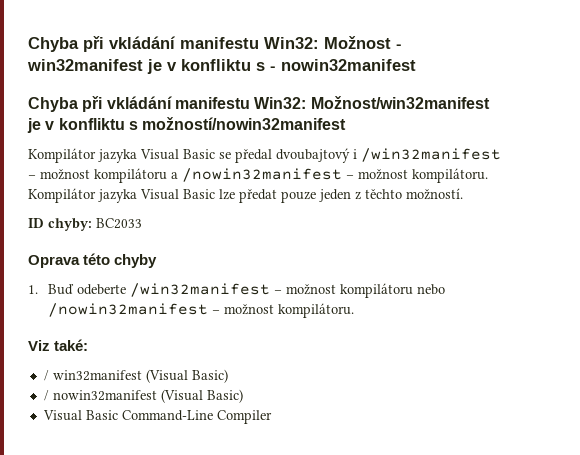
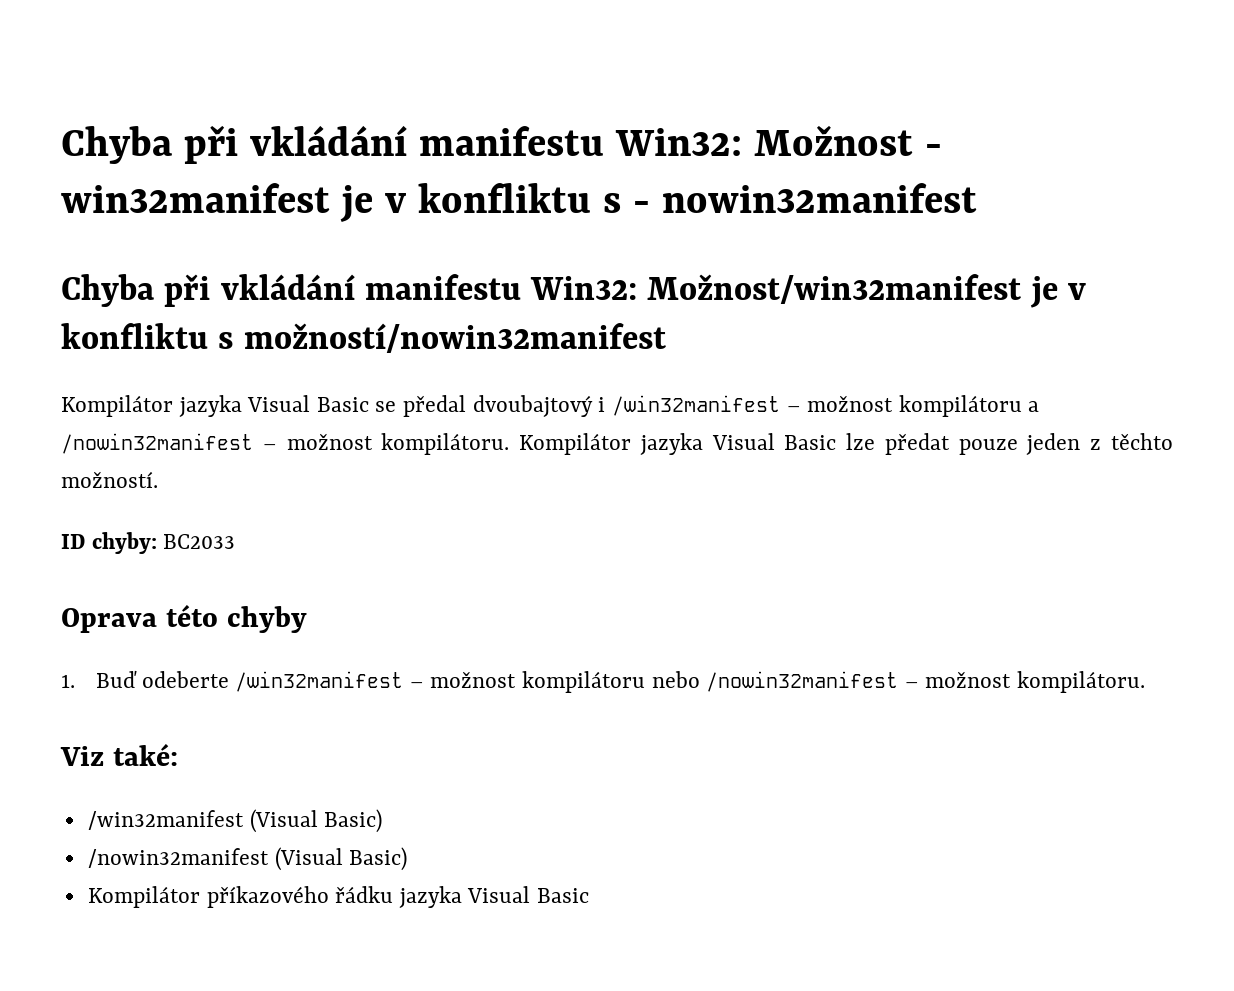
- / win32manifest (Visual Basic)
- / nowin32manifest (Visual Basic)
- Visual Basic Command-Line Compiler
+ /win32manifest (Visual Basic)
+ /nowin32manifest (Visual Basic)
+ Kompilátor příkazového řádku jazyka Visual Basic

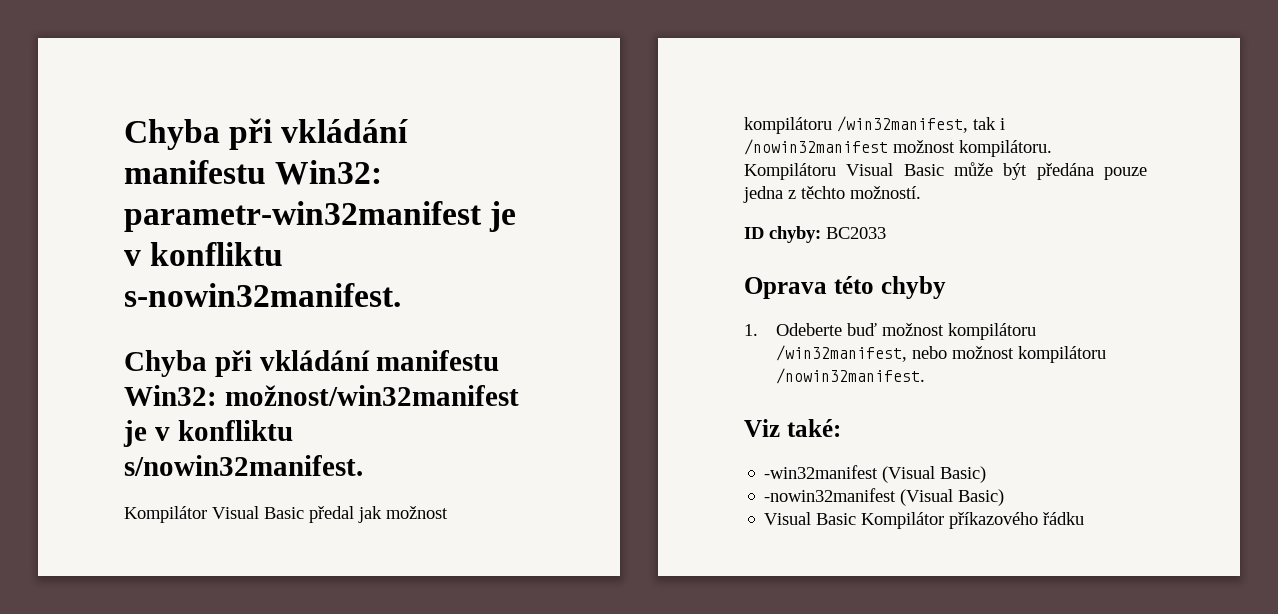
- Chyba při vkládání manifestu Win32: Možnost - win32manifest je v konfliktu s - nowin32manifest
- Chyba při vkládání manifestu Win32: Možnost/win32manifest je v konfliktu s možností/nowin32manifest
- Kompilátor jazyka Visual Basic se předal dvoubajtový i /win32manifest – možnost kompilátoru a /nowin32manifest – možnost kompilátoru. Kompilátor jazyka Visual Basic lze předat pouze jeden z těchto možností.
+ Chyba při vkládání manifestu Win32: parametr-win32manifest je v konfliktu s-nowin32manifest.
+ Chyba při vkládání manifestu Win32: možnost/win32manifest je v konfliktu s/nowin32manifest.
+ Kompilátor Visual Basic předal jak možnost kompilátoru /win32manifest, tak i /nowin32manifest možnost kompilátoru. Kompilátoru Visual Basic může být předána pouze jedna z těchto možností.
- 1. Buď odeberte /win32manifest – možnost kompilátoru nebo /nowin32manifest – možnost kompilátoru.
+ 1. Odeberte buď možnost kompilátoru /win32manifest, nebo možnost kompilátoru /nowin32manifest.
- /win32manifest (Visual Basic)
- /nowin32manifest (Visual Basic)
- Kompilátor příkazového řádku jazyka Visual Basic
+ -win32manifest (Visual Basic)
+ -nowin32manifest (Visual Basic)
+ Visual Basic Kompilátor příkazového řádku

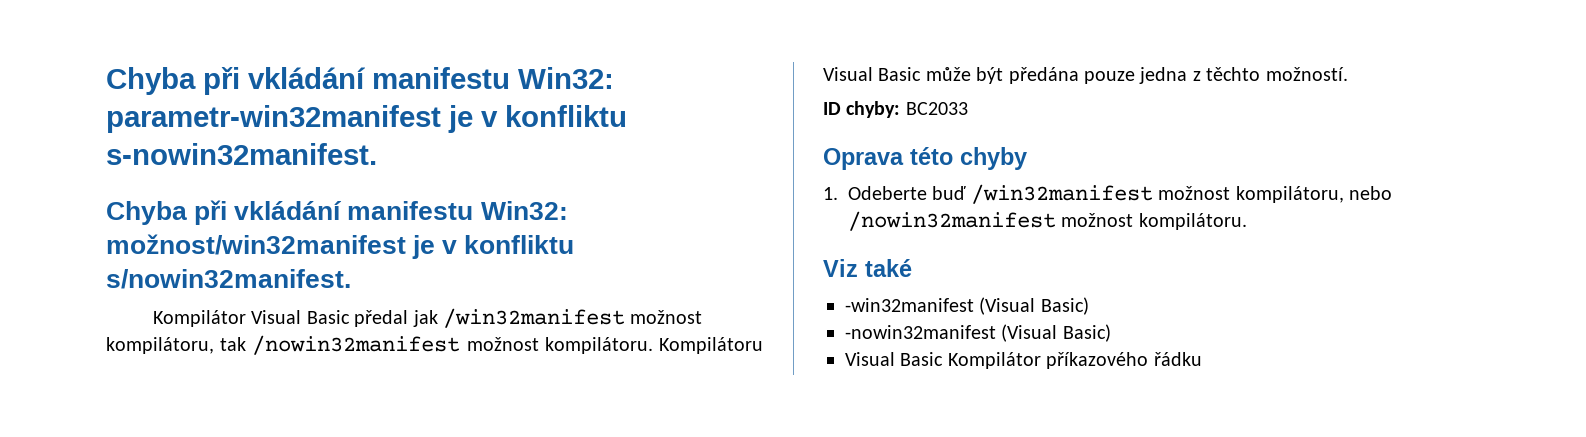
- Kompilátor Visual Basic předal jak možnost kompilátoru /win32manifest, tak i /nowin32manifest možnost kompilátoru.
+ Kompilátor Visual Basic předal jak /win32manifest možnost kompilátoru, tak /nowin32manifest možnost kompilátoru.
- 1. Odeberte buď možnost kompilátoru /win32manifest, nebo možnost kompilátoru /nowin32manifest.
+ 1. Odeberte buď /win32manifest možnost kompilátoru, nebo /nowin32manifest možnost kompilátoru.
- Viz také:
+ Viz také

